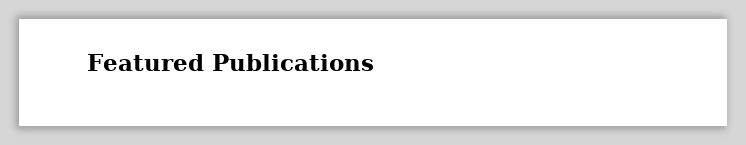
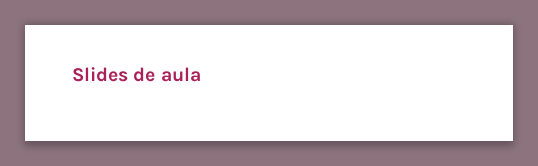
- Featured Publications
+ Slides de aula

